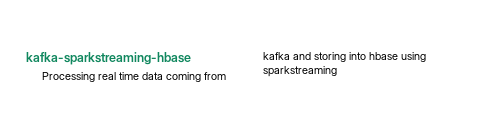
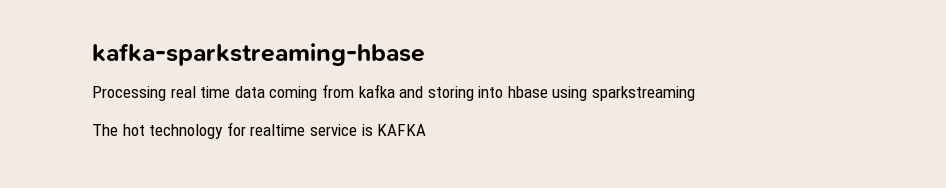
+ The hot technology for realtime service is KAFKA

